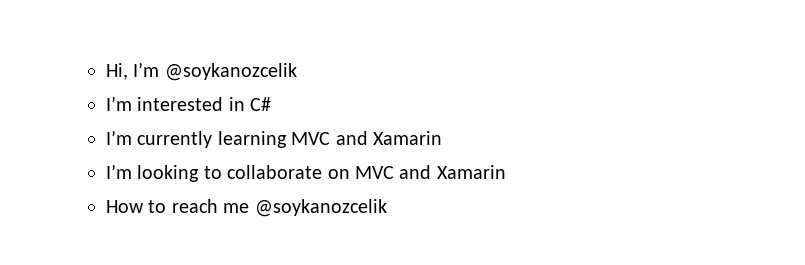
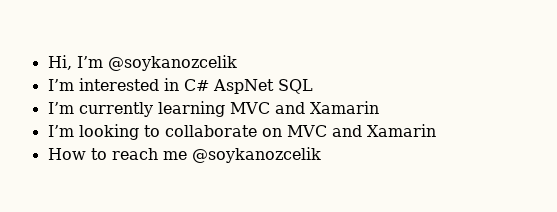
- I’m interested in C#
+ I’m interested in C# AspNet SQL

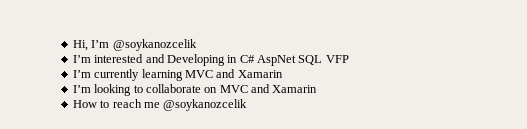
- I’m interested in C# AspNet SQL
+ I’m interested and Developing in C# AspNet SQL VFP

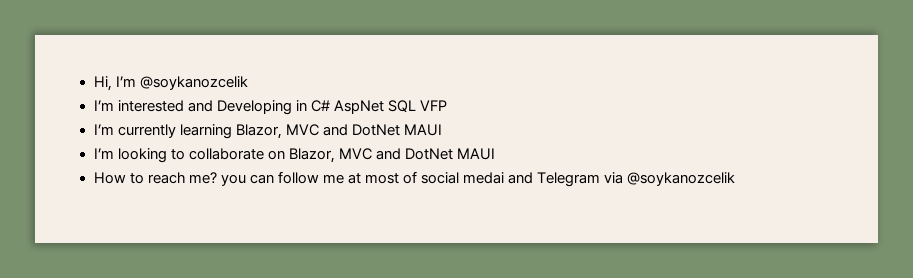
- I’m currently learning MVC and Xamarin
+ I’m currently learning Blazor, MVC and DotNet MAUI
- I’m looking to collaborate on MVC and Xamarin
+ I’m looking to collaborate on Blazor, MVC and DotNet MAUI
- How to reach me @soykanozcelik
+ How to reach me? you can follow me at most of social medai and Telegram via @soykanozcelik

